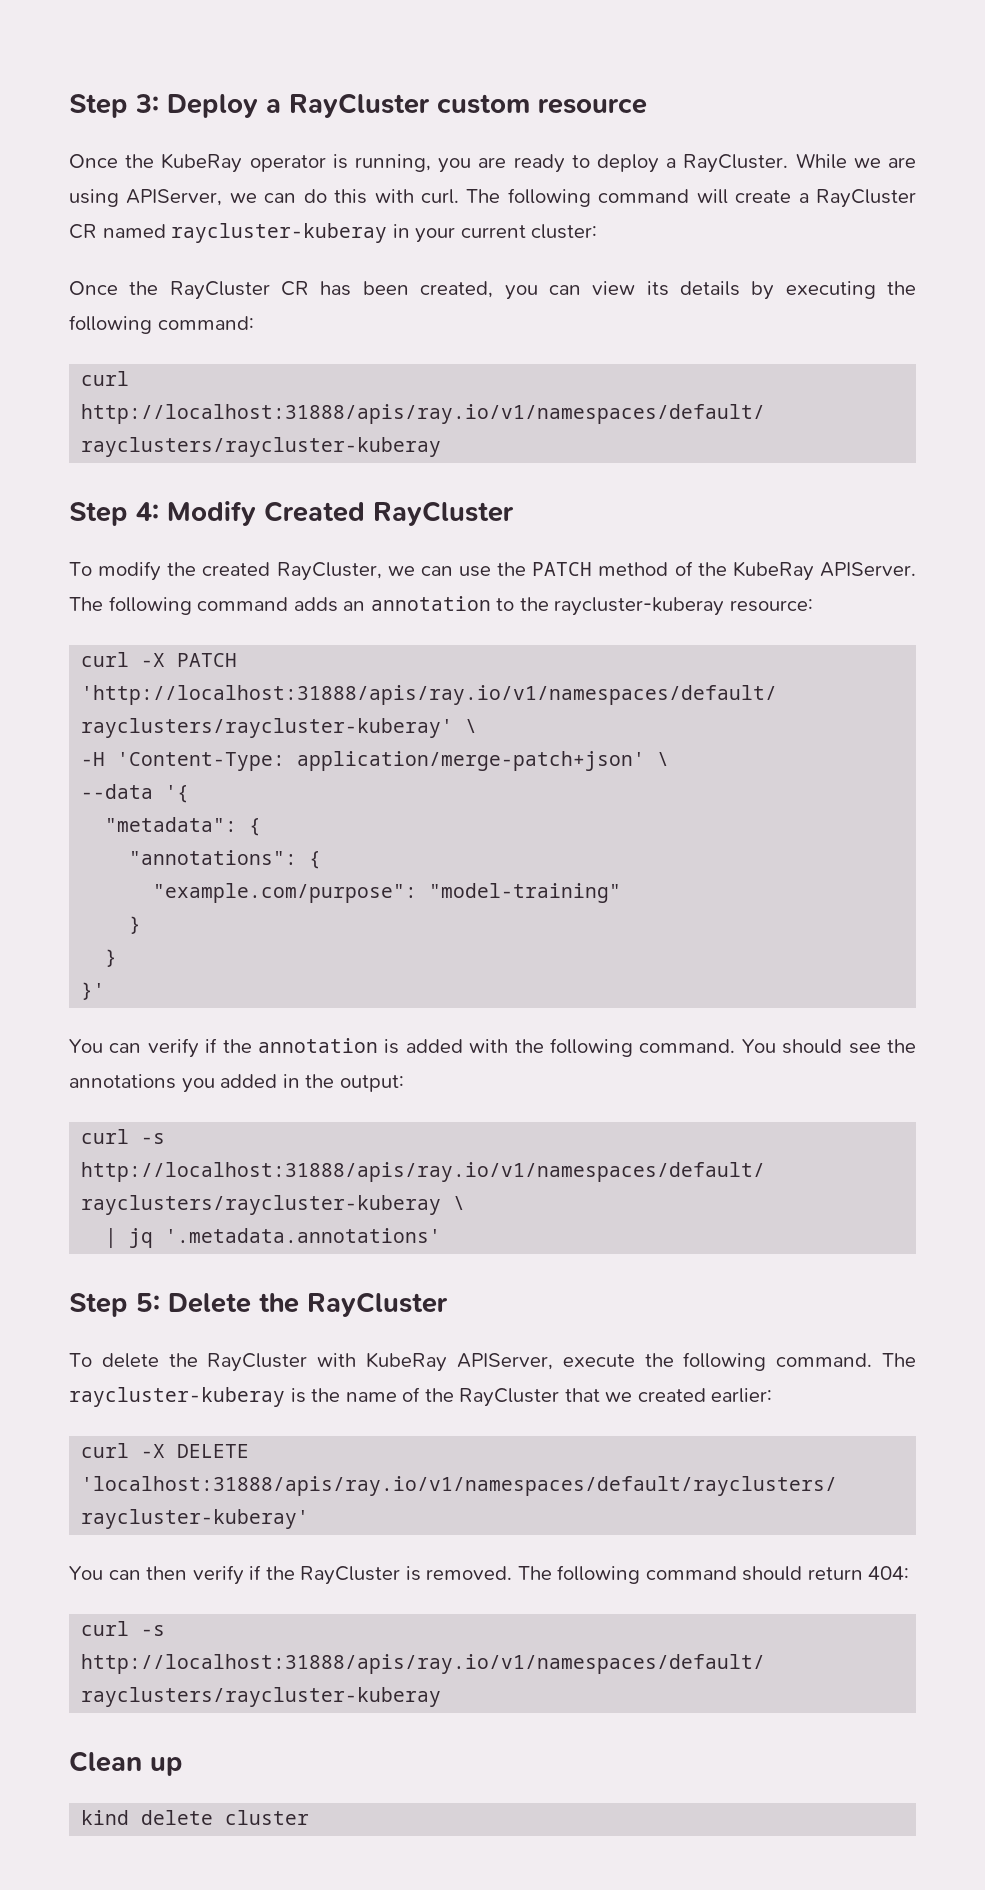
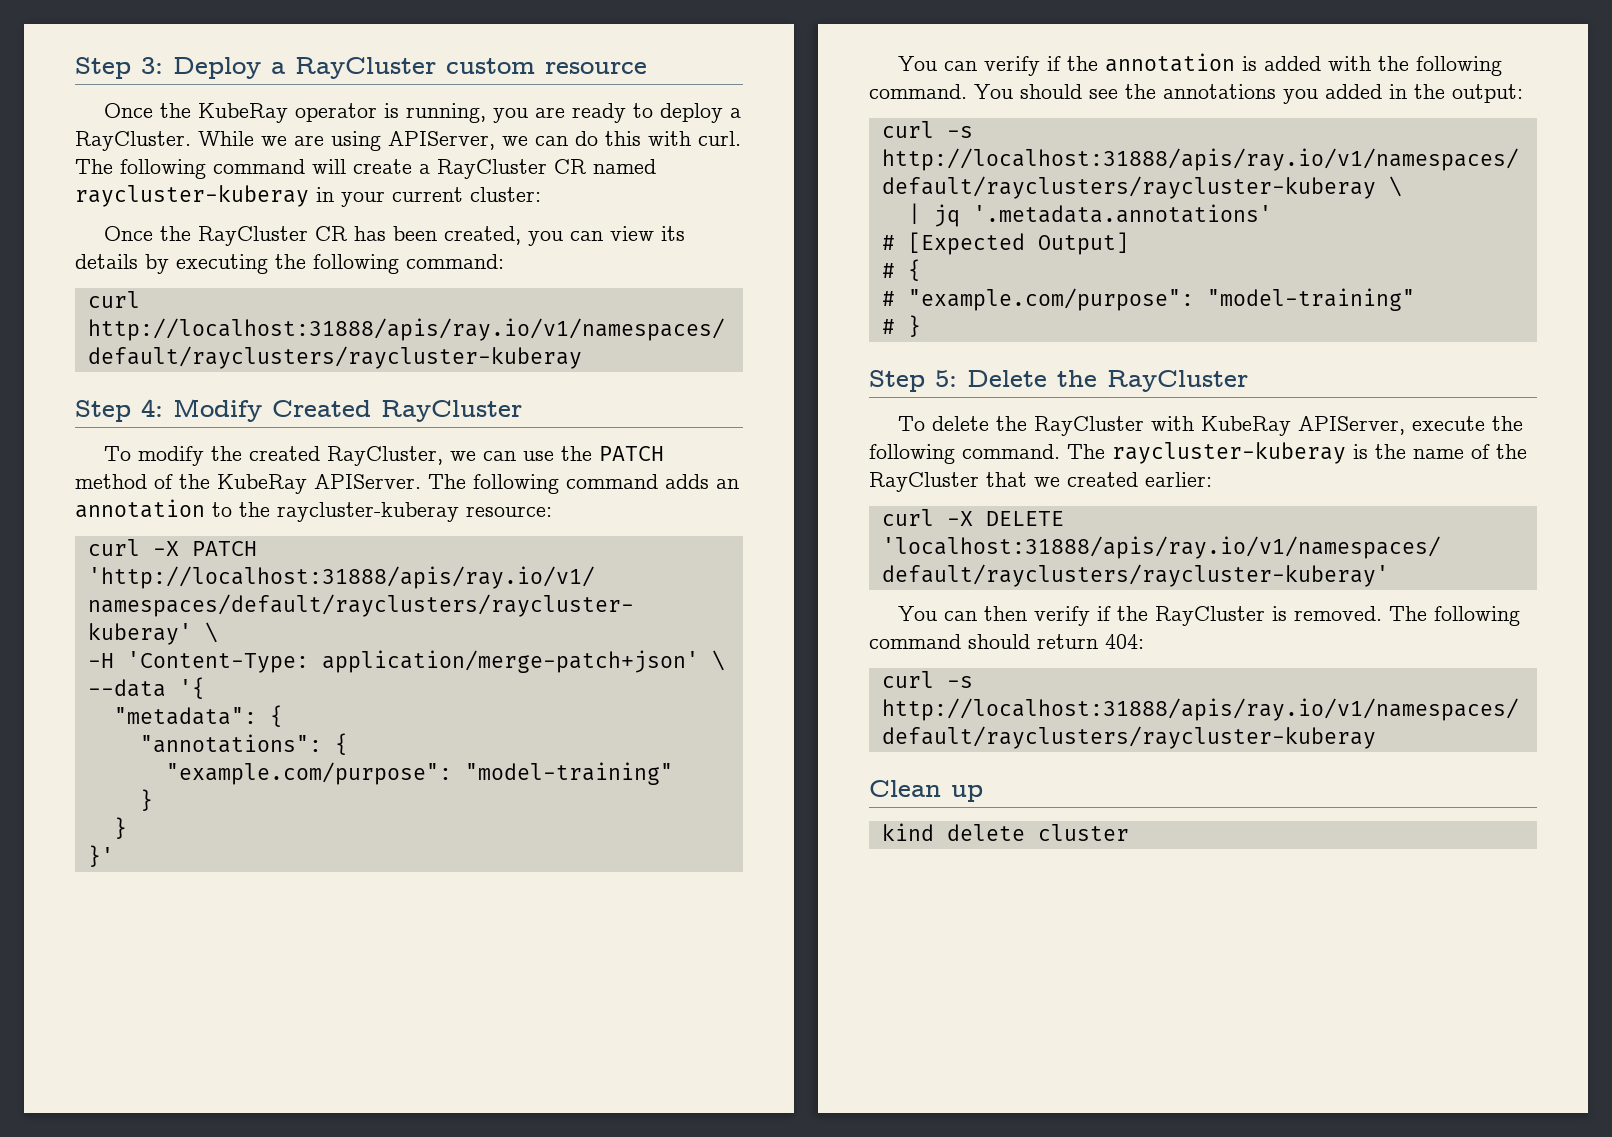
+ # [Expected Output]
+ # {
+ # "example.com/purpose": "model-training"
+ # }

